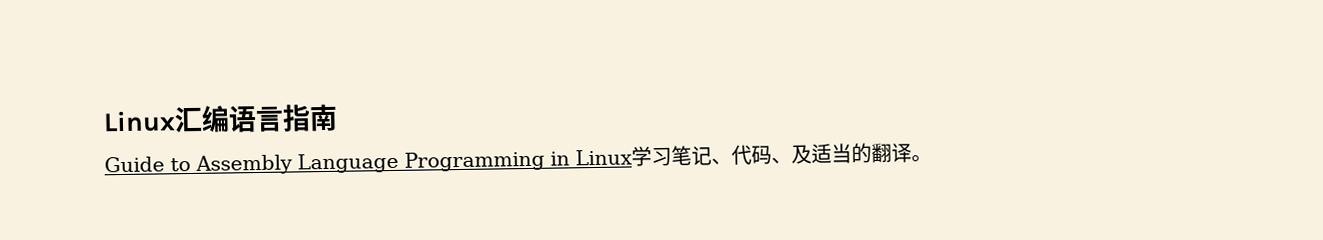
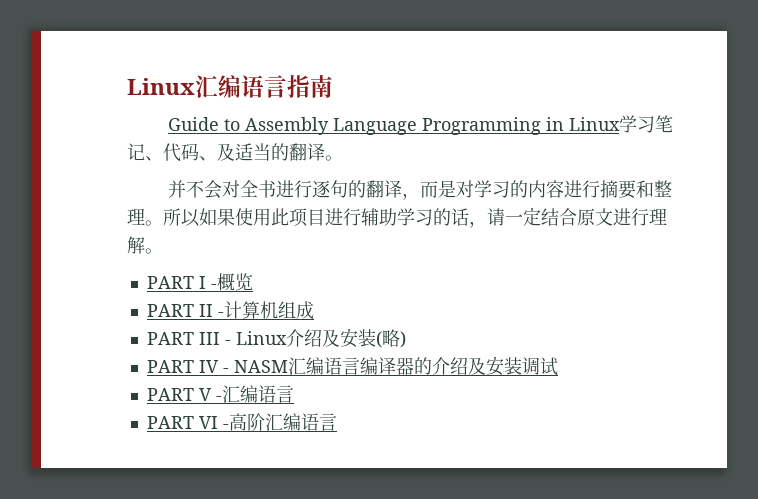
+ 并不会对全书进行逐句的翻译，而是对学习的内容进行摘要和整理。所以如果使用此项目进行辅助学习的话，请一定结合原文进行理解。
+ PART I -概览
+ PART II -计算机组成
+ PART III - Linux介绍及安装(略)
+ PART IV - NASM汇编语言编译器的介绍及安装调试
+ PART V -汇编语言
+ PART VI -高阶汇编语言

